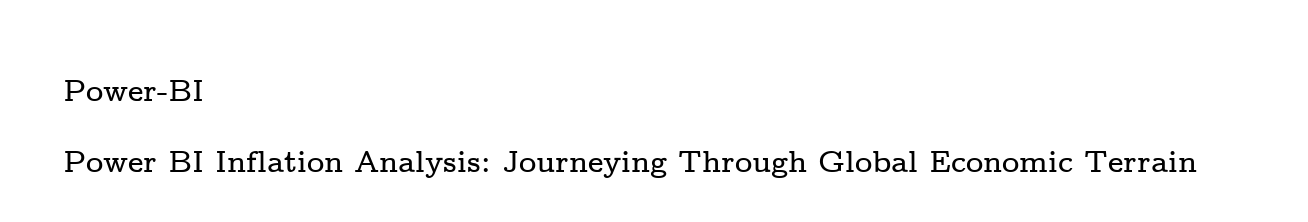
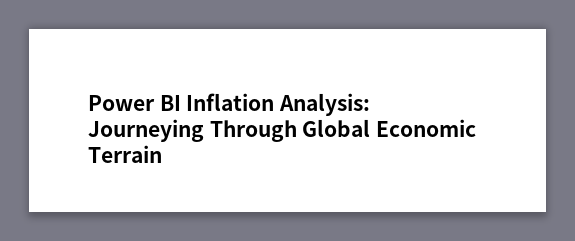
- Power-BI

